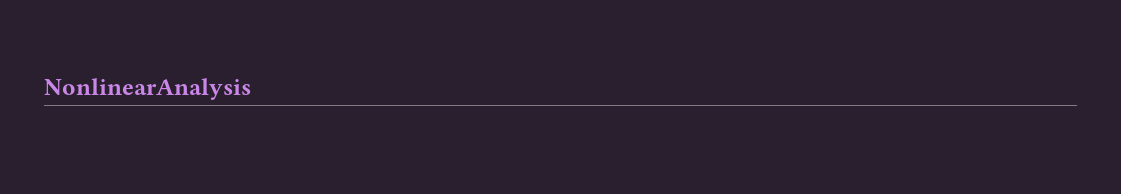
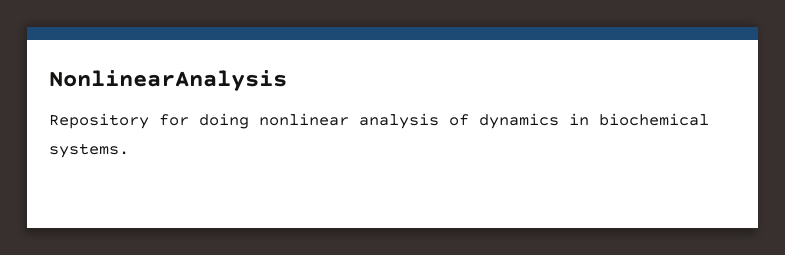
+ Repository for doing nonlinear analysis of dynamics in biochemical systems.

